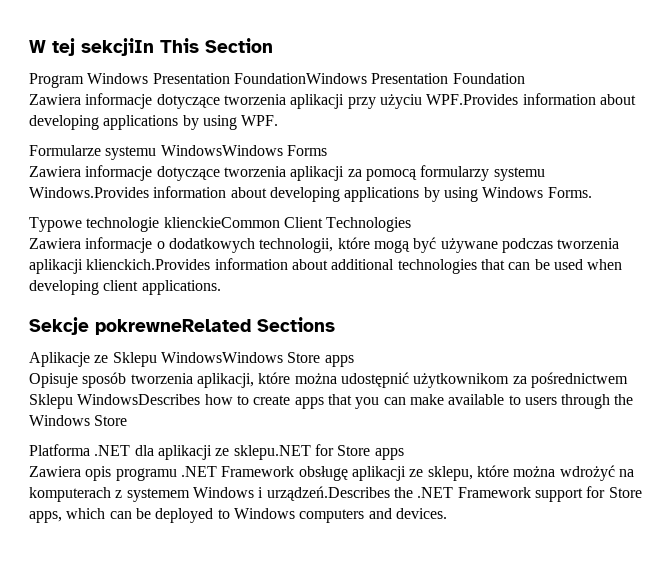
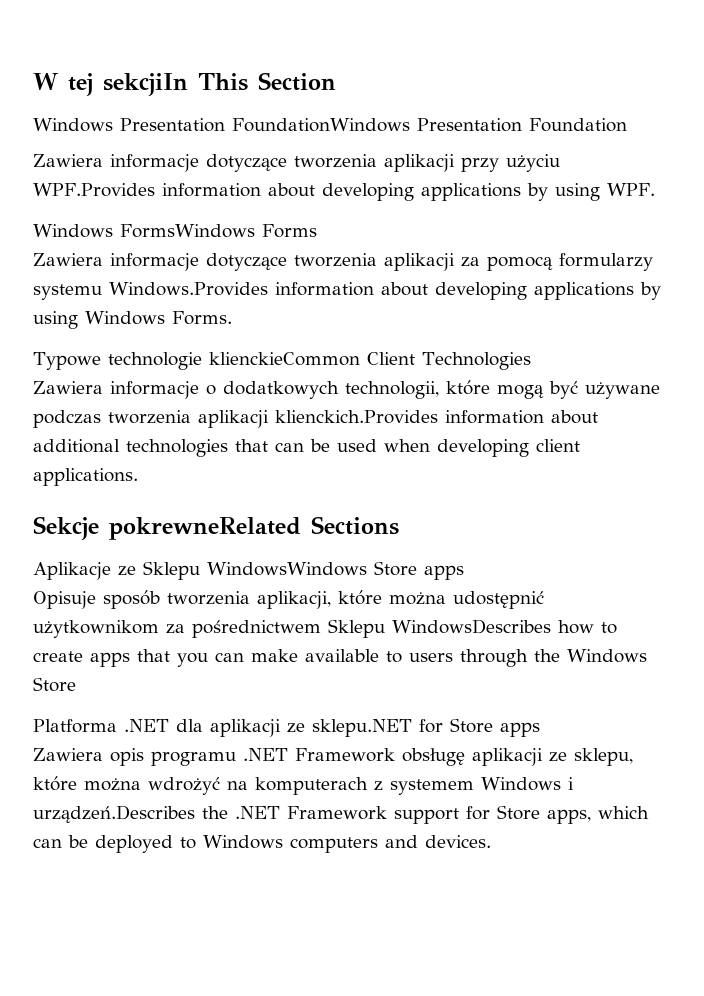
- Program Windows Presentation FoundationWindows Presentation Foundation
+ Windows Presentation FoundationWindows Presentation Foundation
- Formularze systemu WindowsWindows Forms
+ Windows FormsWindows Forms

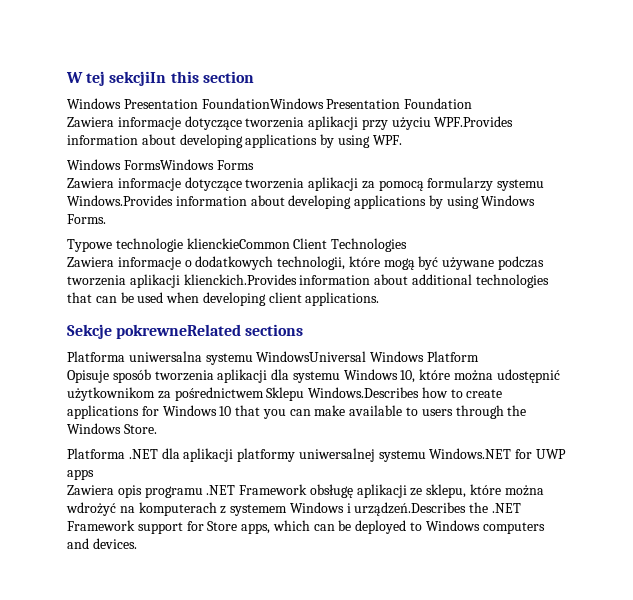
- W tej sekcjiIn This Section
+ W tej sekcjiIn this section
- Sekcje pokrewneRelated Sections
- Aplikacje ze Sklepu WindowsWindows Store apps
- Opisuje sposób tworzenia aplikacji, które można udostępnić użytkownikom za pośrednictwem Sklepu WindowsDescribes how to create apps that you can make available to users through the Windows Store
+ Sekcje pokrewneRelated sections
+ Platforma uniwersalna systemu WindowsUniversal Windows Platform
+ Opisuje sposób tworzenia aplikacji dla systemu Windows 10, które można udostępnić użytkownikom za pośrednictwem Sklepu Windows.Describes how to create applications for Windows 10 that you can make available to users through the Windows Store.
- Platforma .NET dla aplikacji ze sklepu.NET for Store apps
+ Platforma .NET dla aplikacji platformy uniwersalnej systemu Windows.NET for UWP apps

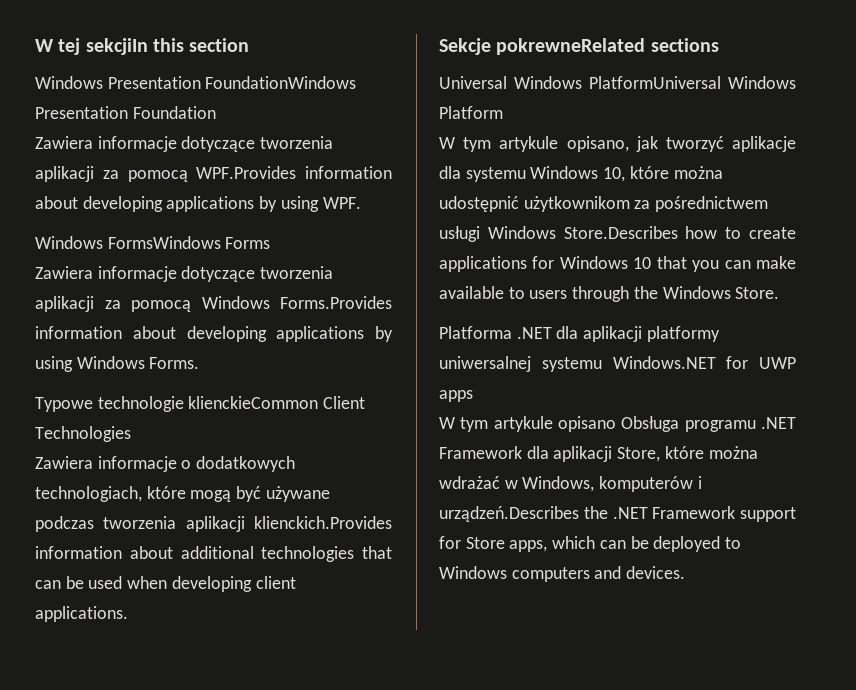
- Zawiera informacje dotyczące tworzenia aplikacji przy użyciu WPF.Provides information about developing applications by using WPF.
+ Zawiera informacje dotyczące tworzenia aplikacji za pomocą WPF.Provides information about developing applications by using WPF.
- Zawiera informacje dotyczące tworzenia aplikacji za pomocą formularzy systemu Windows.Provides information about developing applications by using Windows Forms.
+ Zawiera informacje dotyczące tworzenia aplikacji za pomocą Windows Forms.Provides information about developing applications by using Windows Forms.
- Zawiera informacje o dodatkowych technologii, które mogą być używane podczas tworzenia aplikacji klienckich.Provides information about additional technologies that can be used when developing client applications.
+ Zawiera informacje o dodatkowych technologiach, które mogą być używane podczas tworzenia aplikacji klienckich.Provides information about additional technologies that can be used when developing client applications.
- Platforma uniwersalna systemu WindowsUniversal Windows Platform
- Opisuje sposób tworzenia aplikacji dla systemu Windows 10, które można udostępnić użytkownikom za pośrednictwem Sklepu Windows.Describes how to create applications for Windows 10 that you can make available to users through the Windows Store.
+ Universal Windows PlatformUniversal Windows Platform
+ W tym artykule opisano, jak tworzyć aplikacje dla systemu Windows 10, które można udostępnić użytkownikom za pośrednictwem usługi Windows Store.Describes how to create applications for Windows 10 that you can make available to users through the Windows Store.
- Zawiera opis programu .NET Framework obsługę aplikacji ze sklepu, które można wdrożyć na komputerach z systemem Windows i urządzeń.Describes the .NET Framework support for Store apps, which can be deployed to Windows computers and devices.
+ W tym artykule opisano Obsługa programu .NET Framework dla aplikacji Store, które można wdrażać w Windows, komputerów i urządzeń.Describes the .NET Framework support for Store apps, which can be deployed to Windows computers and devices.

